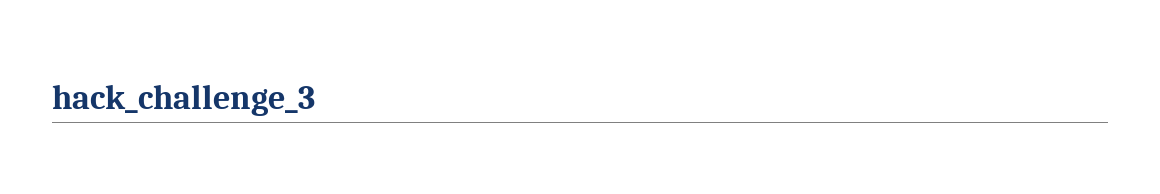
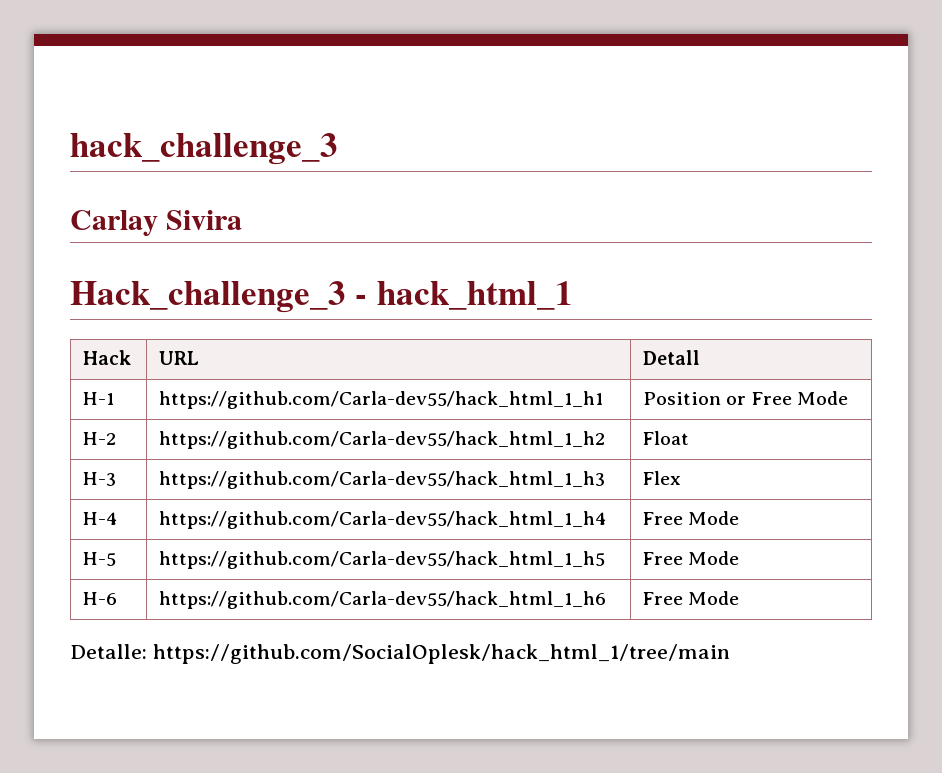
+ Carlay Sivira
+ Hack_challenge_3 - hack_html_1
+ Hack | URL | Detall
+ H-1 | https://github.com/Carla-dev55/hack_html_1_h1 | Position or Free Mode
+ H-2 | https://github.com/Carla-dev55/hack_html_1_h2 | Float
+ H-3 | https://github.com/Carla-dev55/hack_html_1_h3 | Flex
+ H-4 | https://github.com/Carla-dev55/hack_html_1_h4 | Free Mode
+ H-5 | https://github.com/Carla-dev55/hack_html_1_h5 | Free Mode
+ H-6 | https://github.com/Carla-dev55/hack_html_1_h6 | Free Mode
+ Detalle: https://github.com/SocialOplesk/hack_html_1/tree/main

